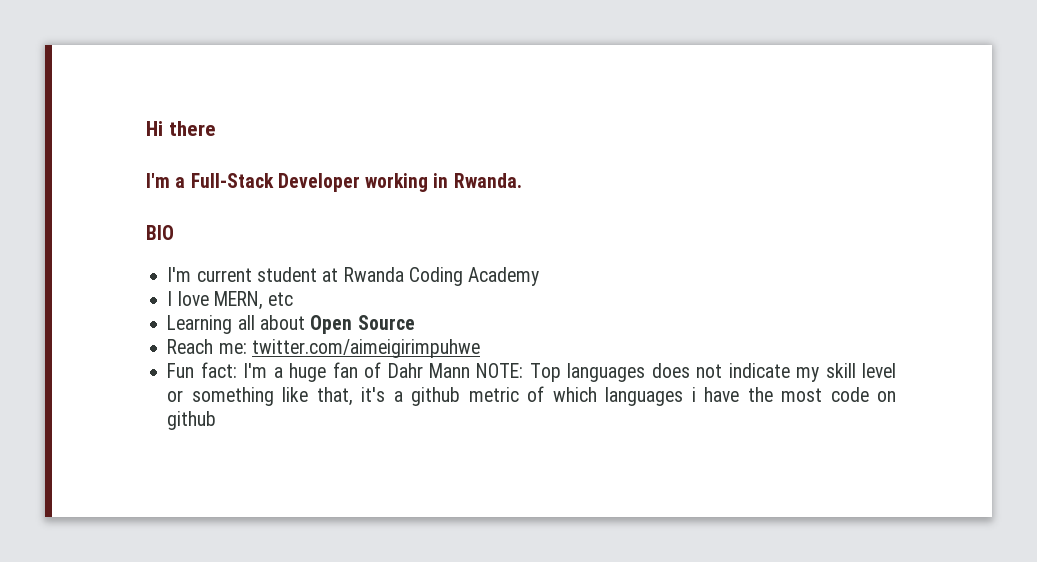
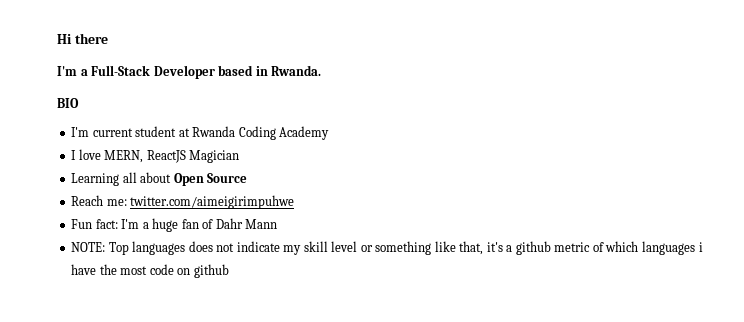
- I'm a Full-Stack Developer working in Rwanda.
+ I'm a Full-Stack Developer based in Rwanda.
- I love MERN, etc
+ I love MERN, ReactJS Magician
- Fun fact: I'm a huge fan of Dahr Mann NOTE: Top languages does not indicate my skill level or something like that, it's a github metric of which languages i have the most code on github
+ Fun fact: I'm a huge fan of Dahr Mann
+ NOTE: Top languages does not indicate my skill level or something like that, it's a github metric of which languages i have the most code on github

